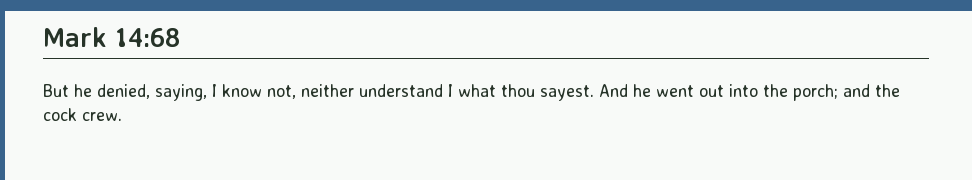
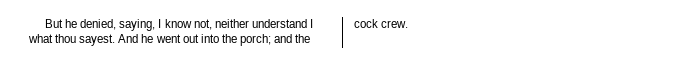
- Mark 14:68

